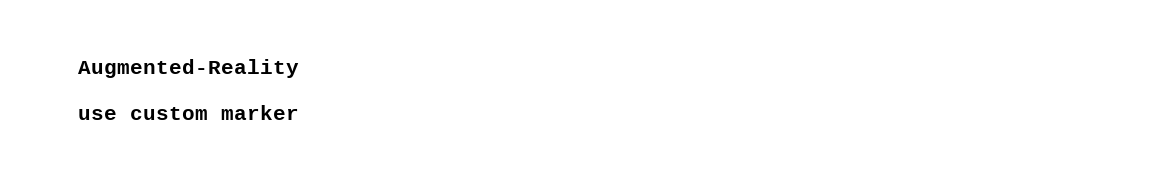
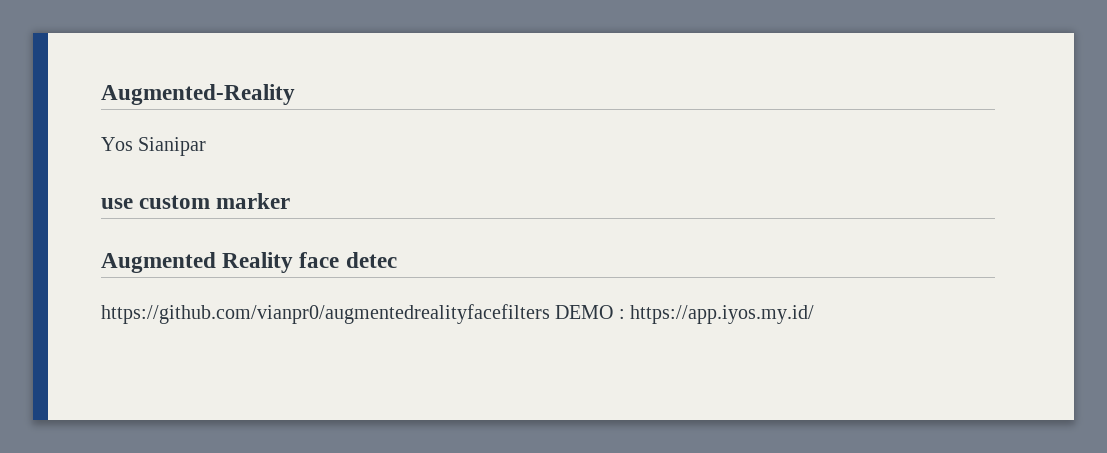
+ Yos Sianipar
+ Augmented Reality face detec
+ https://github.com/vianpr0/augmentedrealityfacefilters DEMO : https://app.iyos.my.id/

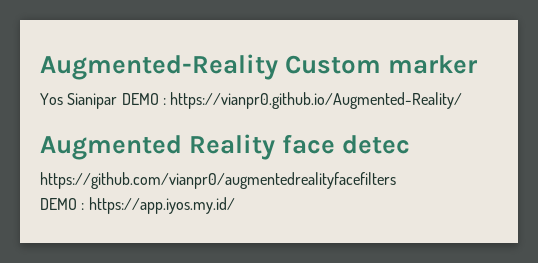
- Augmented-Reality
+ Augmented-Reality Custom marker
- Yos Sianipar
- use custom marker
+ Yos Sianipar DEMO : https://vianpr0.github.io/Augmented-Reality/
- https://github.com/vianpr0/augmentedrealityfacefilters DEMO : https://app.iyos.my.id/
+ https://github.com/vianpr0/augmentedrealityfacefilters
+ DEMO : https://app.iyos.my.id/

